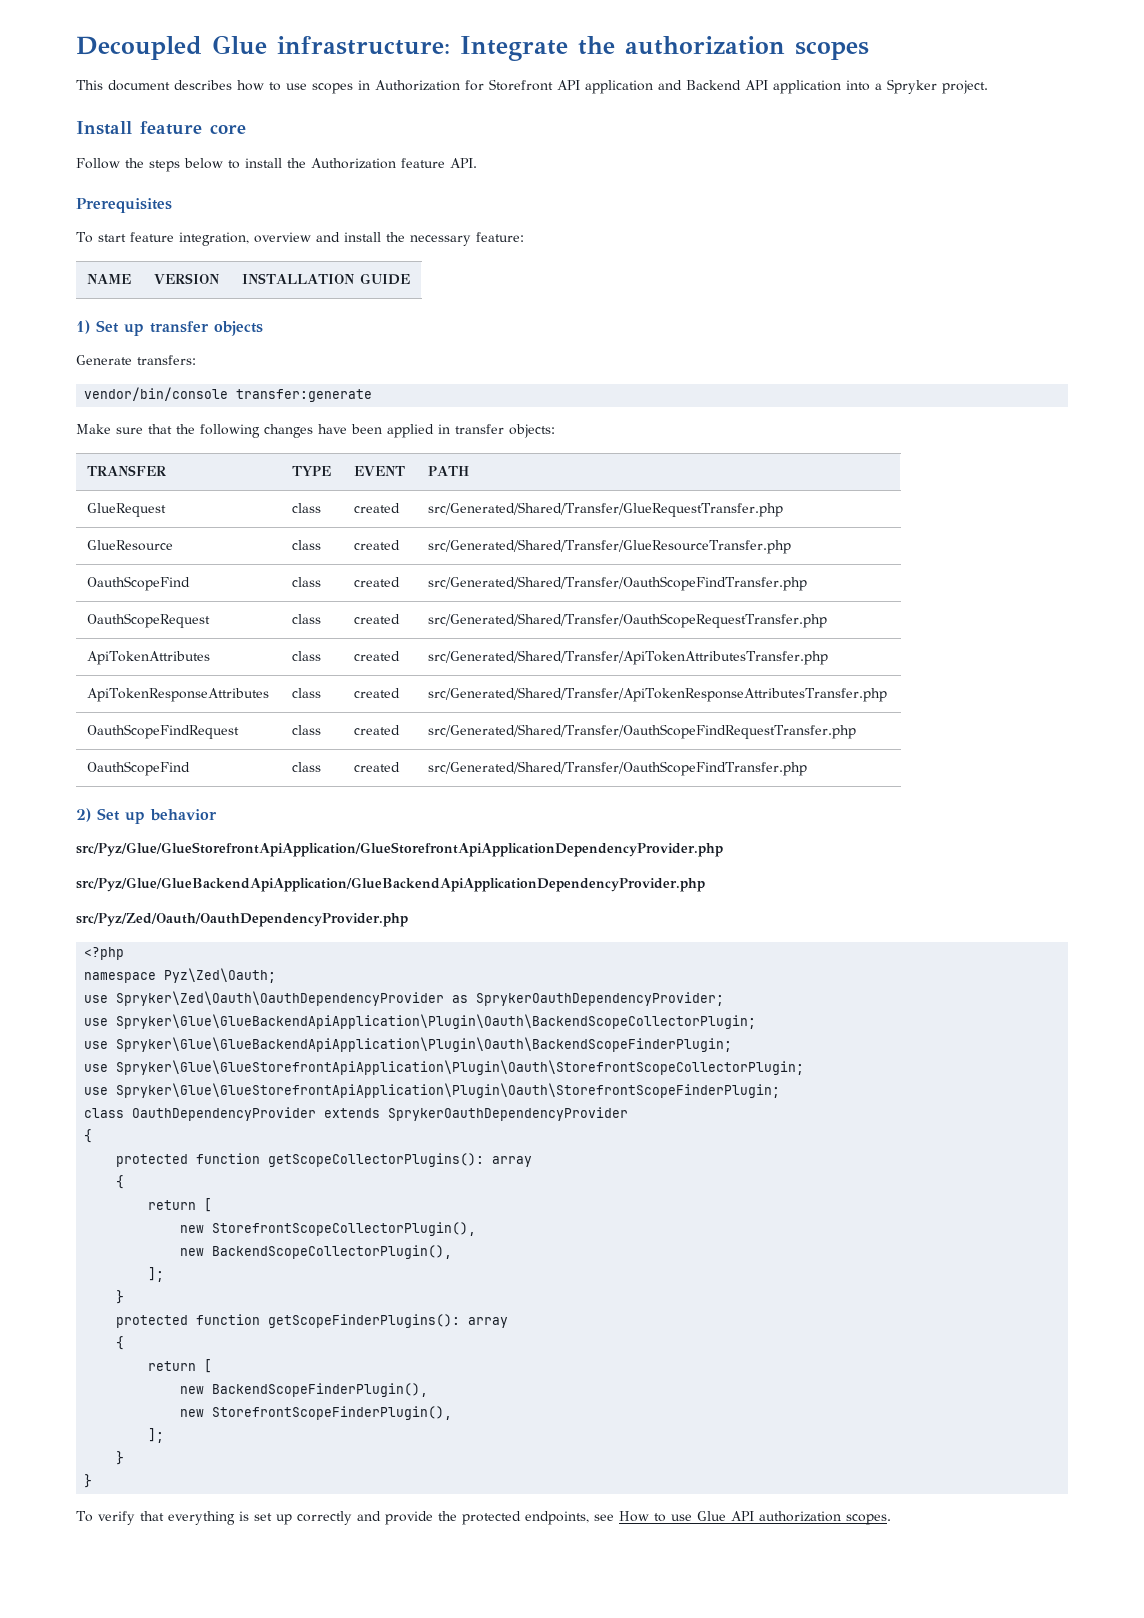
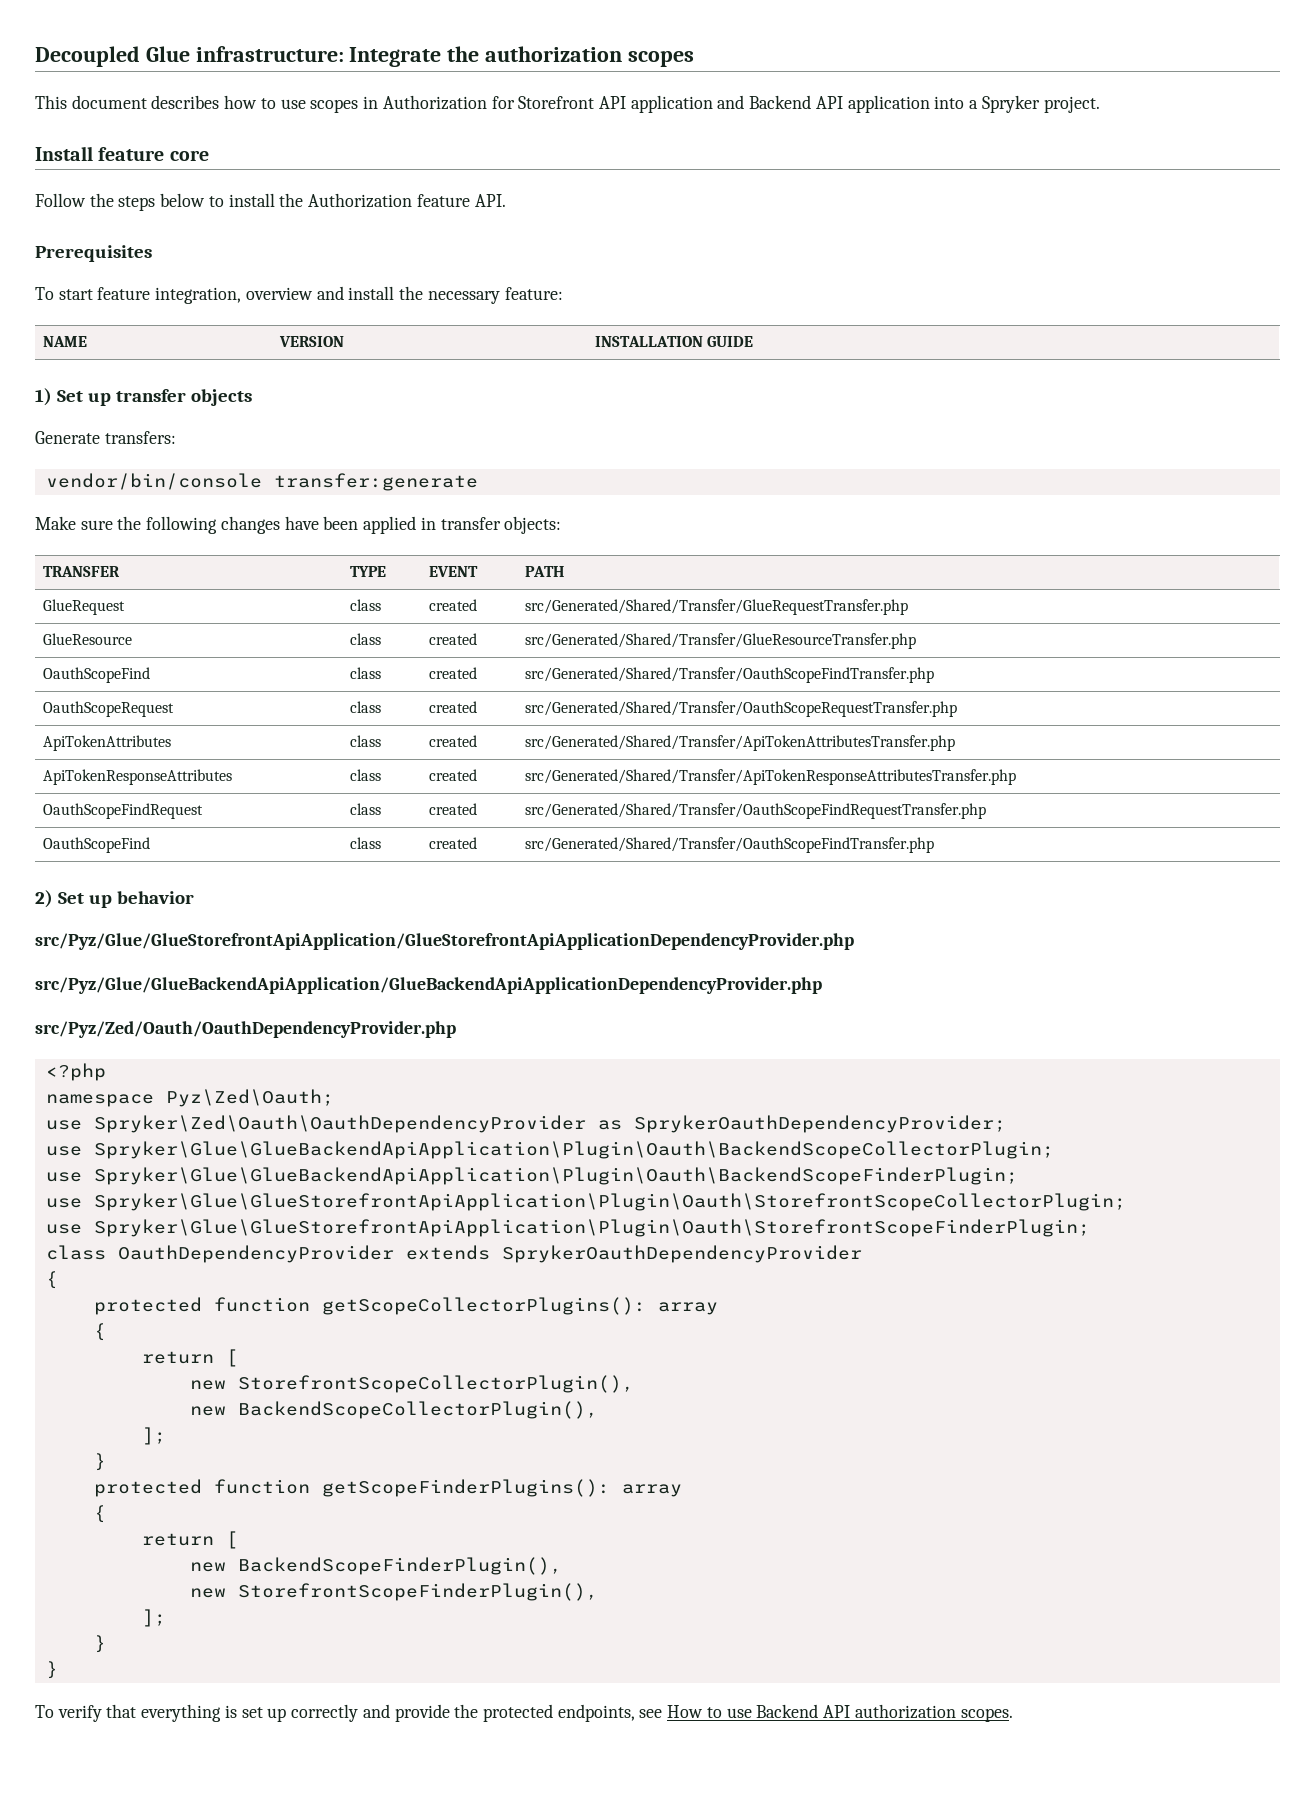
- Make sure that the following changes have been applied in transfer objects:
+ Make sure the following changes have been applied in transfer objects:
- To verify that everything is set up correctly and provide the protected endpoints, see How to use Glue API authorization scopes.
+ To verify that everything is set up correctly and provide the protected endpoints, see How to use Backend API authorization scopes.

